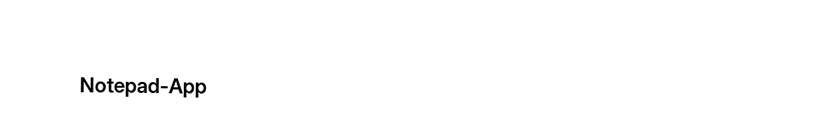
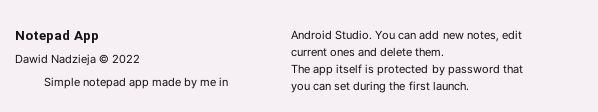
- Notepad-App
+ Notepad App
+ Dawid Nadzieja © 2022
+ Simple notepad app made by me in Android Studio. You can add new notes, edit current ones and delete them.
+ The app itself is protected by password that you can set during the first launch.

